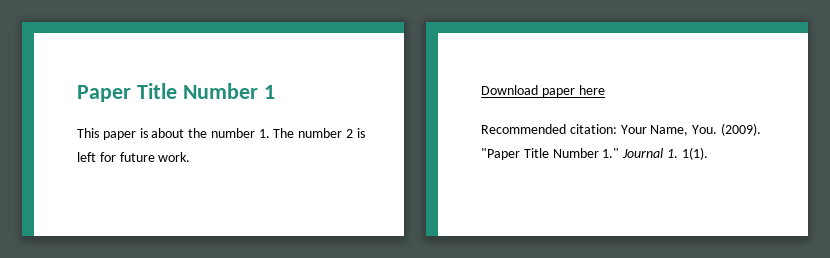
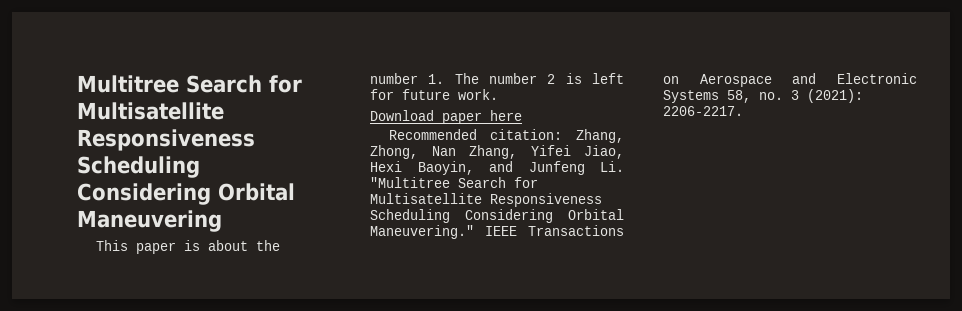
- Paper Title Number 1
+ Multitree Search for Multisatellite Responsiveness Scheduling Considering Orbital Maneuvering
- Recommended citation: Your Name, You. (2009). "Paper Title Number 1." Journal 1. 1(1).
+ Recommended citation: Zhang, Zhong, Nan Zhang, Yifei Jiao, Hexi Baoyin, and Junfeng Li. "Multitree Search for Multisatellite Responsiveness Scheduling Considering Orbital Maneuvering." IEEE Transactions on Aerospace and Electronic Systems 58, no. 3 (2021): 2206-2217.

